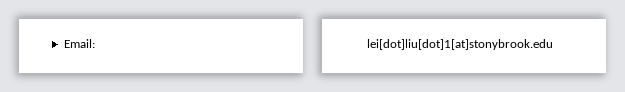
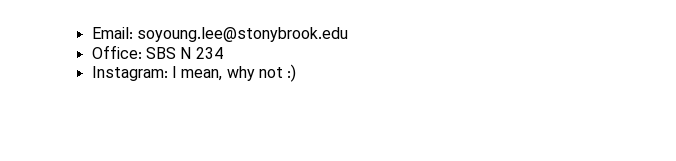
- Email: lei[dot]liu[dot]1[at]stonybrook.edu
+ Email: soyoung.lee@stonybrook.edu
+ Office: SBS N 234
+ Instagram: I mean, why not :)

